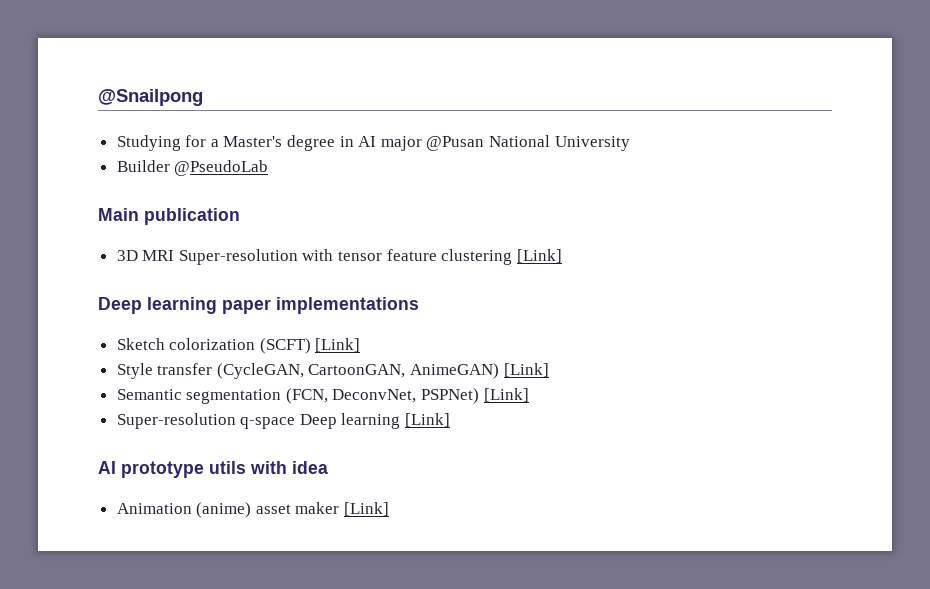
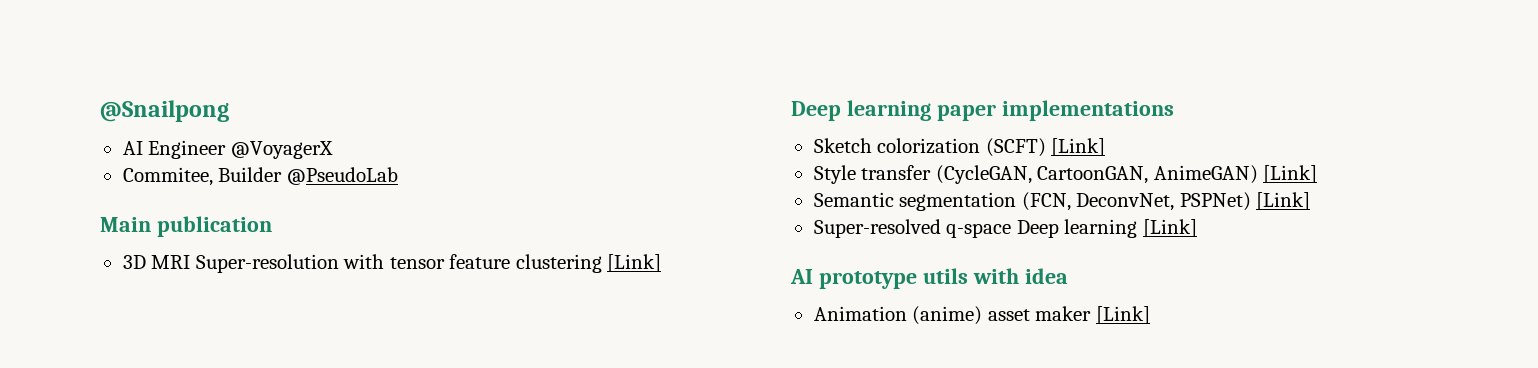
- Studying for a Master's degree in AI major @Pusan National University
- Builder @PseudoLab
+ AI Engineer @VoyagerX
+ Commitee, Builder @PseudoLab
- Super-resolution q-space Deep learning [Link]
+ Super-resolved q-space Deep learning [Link]

